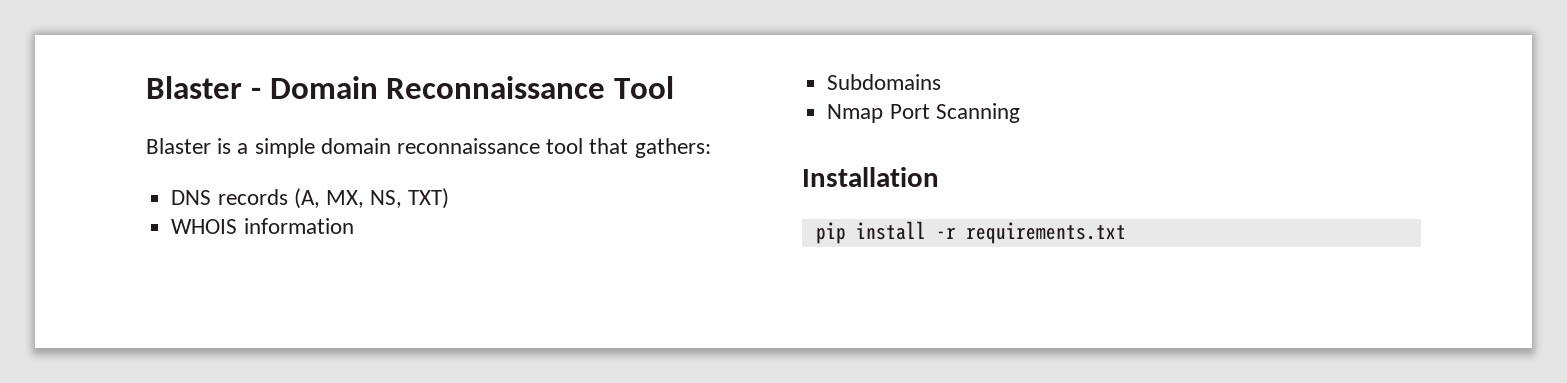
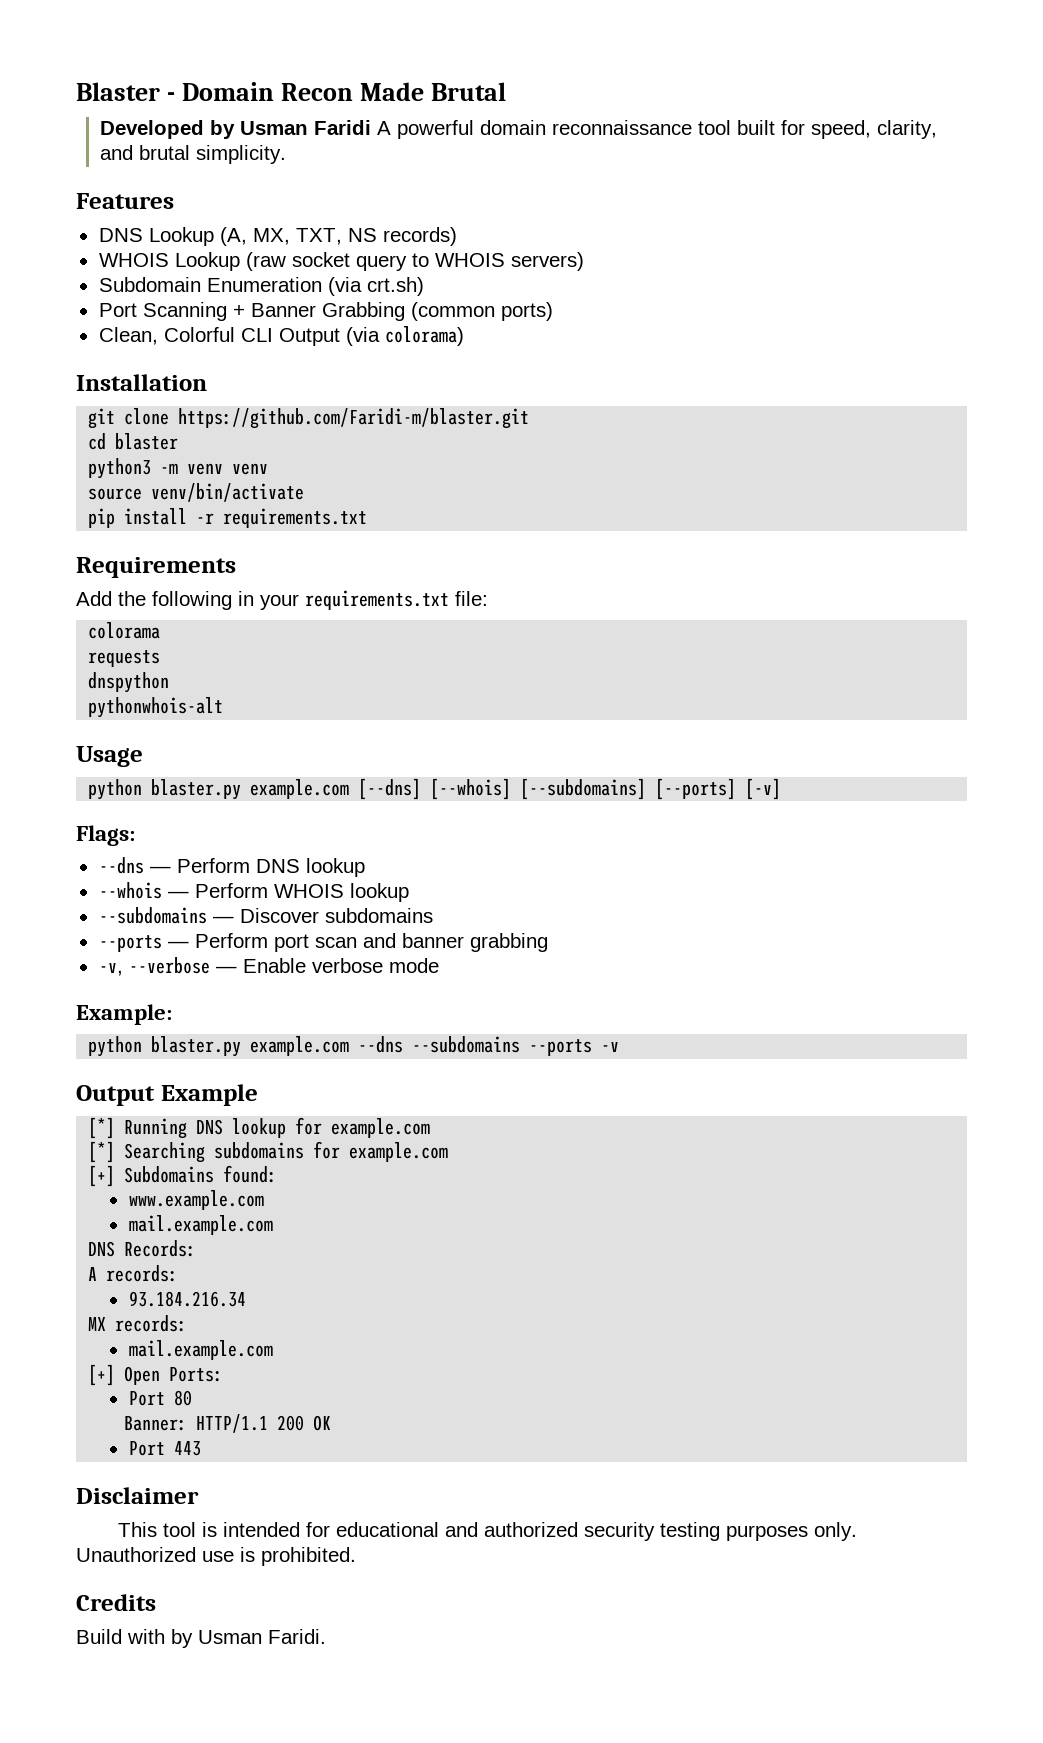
- Blaster - Domain Reconnaissance Tool
- Blaster is a simple domain reconnaissance tool that gathers:
- DNS records (A, MX, NS, TXT)
- WHOIS information
- Subdomains
- Nmap Port Scanning
+ Blaster - Domain Recon Made Brutal
+ Developed by Usman Faridi A powerful domain reconnaissance tool built for speed, clarity, and brutal simplicity.
+ Features
+ DNS Lookup (A, MX, TXT, NS records)
+ WHOIS Lookup (raw socket query to WHOIS servers)
+ Subdomain Enumeration (via crt.sh)
+ Port Scanning + Banner Grabbing (common ports)
+ Clean, Colorful CLI Output (via colorama)
  Installation
+ git clone https://github.com/Faridi-m/blaster.git
+ cd blaster
+ python3 -m venv venv
+ source venv/bin/activate
  pip install -r requirements.txt
+ Requirements
+ Add the following in your requirements.txt file:
+ colorama
+ requests
+ dnspython
+ pythonwhois-alt
+ Usage
+ python blaster.py example.com [--dns] [--whois] [--subdomains] [--ports] [-v]
+ Flags:
+ --dns — Perform DNS lookup
+ --whois — Perform WHOIS lookup
+ --subdomains — Discover subdomains
+ --ports — Perform port scan and banner grabbing
+ -v, --verbose — Enable verbose mode
+ Example:
+ python blaster.py example.com --dns --subdomains --ports -v
+ Output Example
+ [*] Running DNS lookup for example.com
+ [*] Searching subdomains for example.com
+ [+] Subdomains found:
+ www.example.com
+ mail.example.com
+ DNS Records:
+ A records:
+ 93.184.216.34
+ MX records:
+ mail.example.com
+ [+] Open Ports:
+ Port 80
+ Banner: HTTP/1.1 200 OK
+ Port 443
+ Disclaimer
+ This tool is intended for educational and authorized security testing purposes only. Unauthorized use is prohibited.
+ Credits
+ Build with by Usman Faridi.

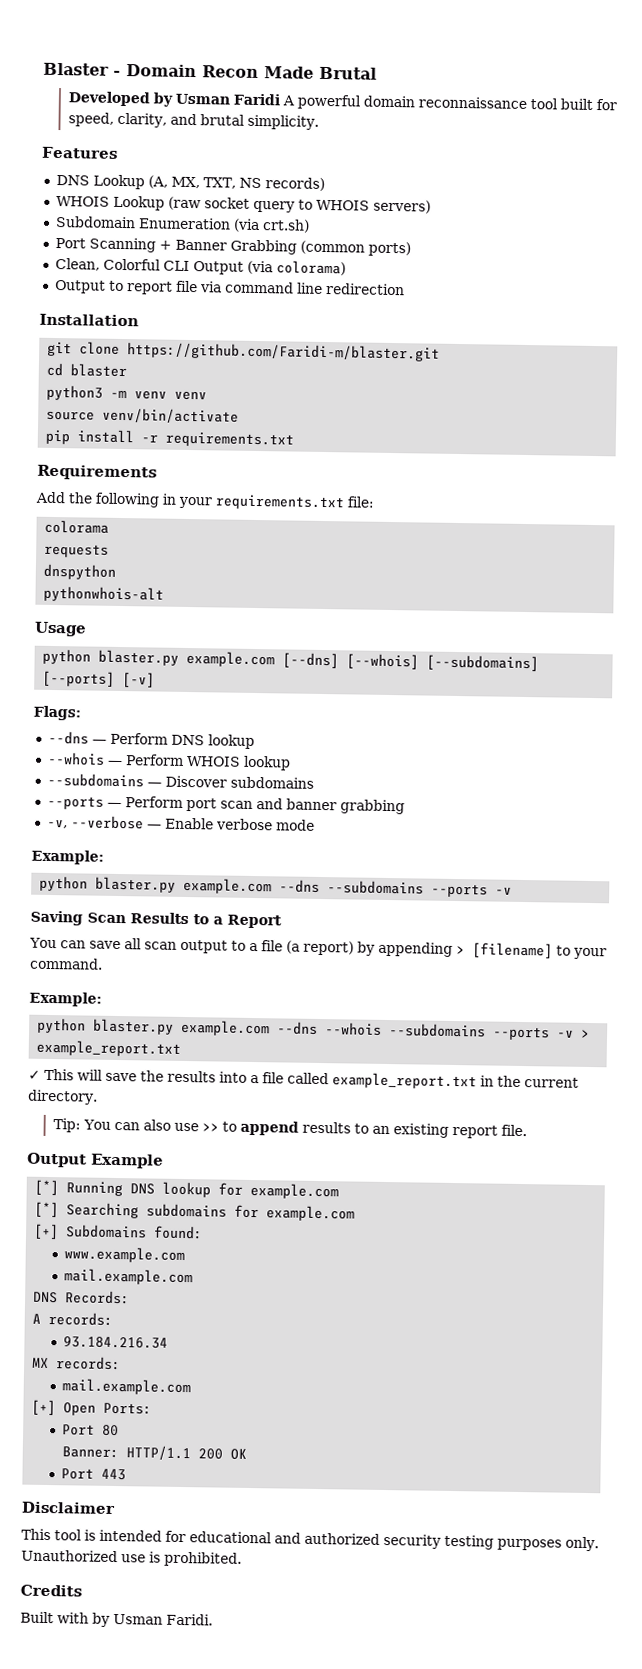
+ Output to report file via command line redirection
+ Saving Scan Results to a Report
+ You can save all scan output to a file (a report) by appending > [filename] to your command.
+ Example:
+ python blaster.py example.com --dns --whois --subdomains --ports -v > example_report.txt
+ ✓ This will save the results into a file called example_report.txt in the current directory.
+ Tip: You can also use >> to append results to an existing report file.
- Build with by Usman Faridi.
+ Built with by Usman Faridi.

